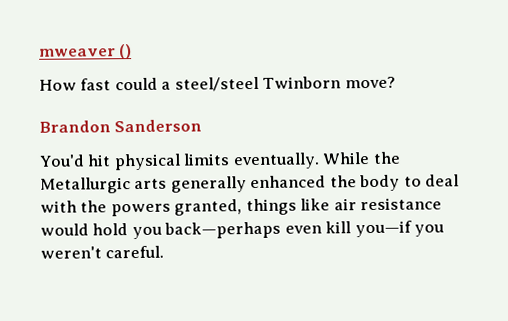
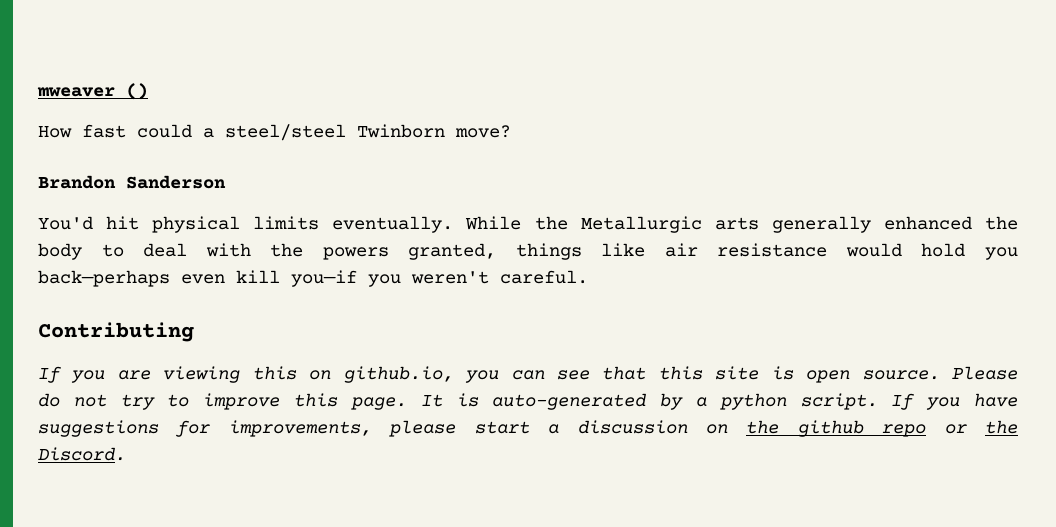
+ Contributing
+ If you are viewing this on github.io, you can see that this site is open source. Please do not try to improve this page. It is auto-generated by a python script. If you have suggestions for improvements, please start a discussion on the github repo or the Discord.

